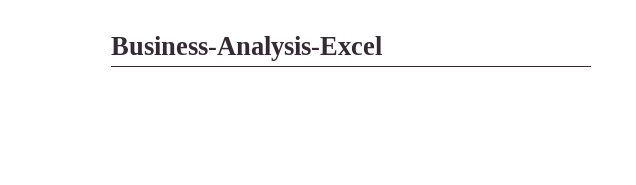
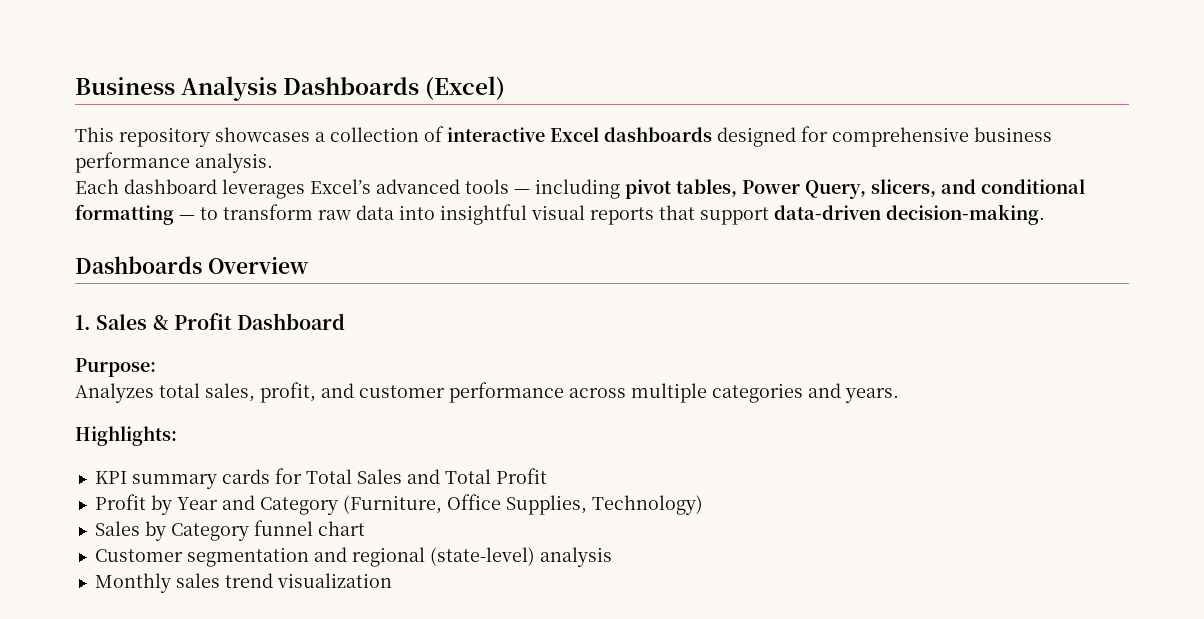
- Business-Analysis-Excel
+ Business Analysis Dashboards (Excel)
+ This repository showcases a collection of interactive Excel dashboards designed for comprehensive business performance analysis.
+ Each dashboard leverages Excel’s advanced tools — including pivot tables, Power Query, slicers, and conditional formatting — to transform raw data into insightful visual reports that support data-driven decision-making.
+ Dashboards Overview
+ 1. Sales & Profit Dashboard
+ Purpose:
+ Analyzes total sales, profit, and customer performance across multiple categories and years.
+ Highlights:
+ KPI summary cards for Total Sales and Total Profit
+ Profit by Year and Category (Furniture, Office Supplies, Technology)
+ Sales by Category funnel chart
+ Customer segmentation and regional (state-level) analysis
+ Monthly sales trend visualization

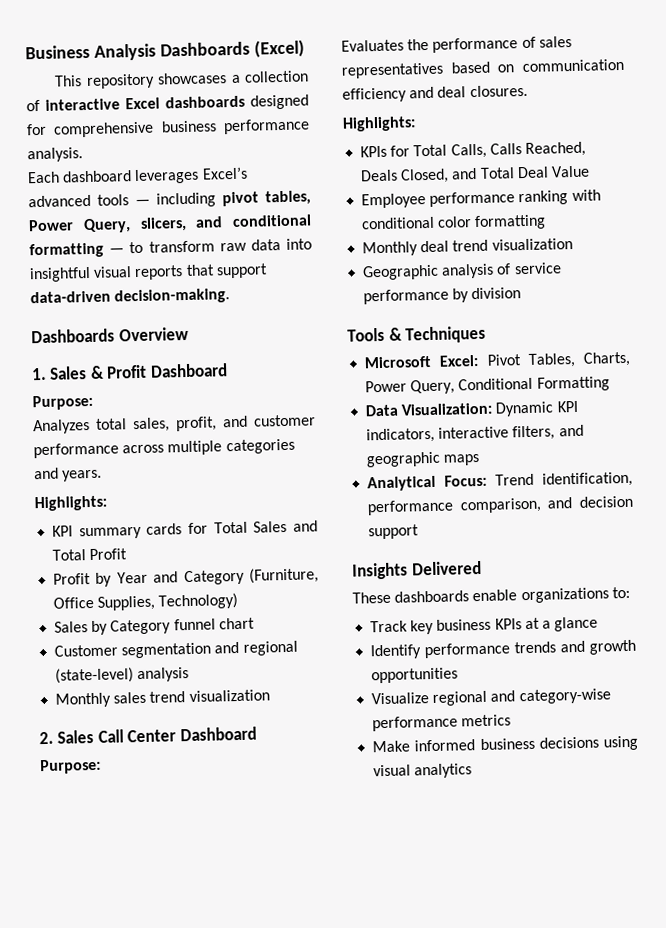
+ 2. Sales Call Center Dashboard
+ Purpose:
+ Evaluates the performance of sales representatives based on communication efficiency and deal closures.
+ Highlights:
+ KPIs for Total Calls, Calls Reached, Deals Closed, and Total Deal Value
+ Employee performance ranking with conditional color formatting
+ Monthly deal trend visualization
+ Geographic analysis of service performance by division
+ Tools & Techniques
+ Microsoft Excel: Pivot Tables, Charts, Power Query, Conditional Formatting
+ Data Visualization: Dynamic KPI indicators, interactive filters, and geographic maps
+ Analytical Focus: Trend identification, performance comparison, and decision support
+ Insights Delivered
+ These dashboards enable organizations to:
+ Track key business KPIs at a glance
+ Identify performance trends and growth opportunities
+ Visualize regional and category-wise performance metrics
+ Make informed business decisions using visual analytics

